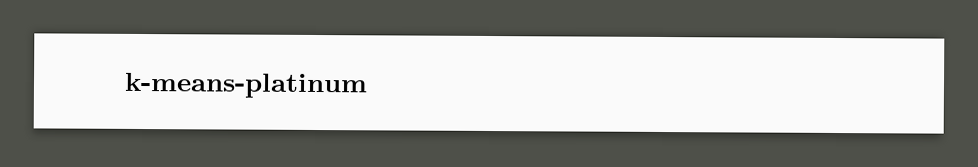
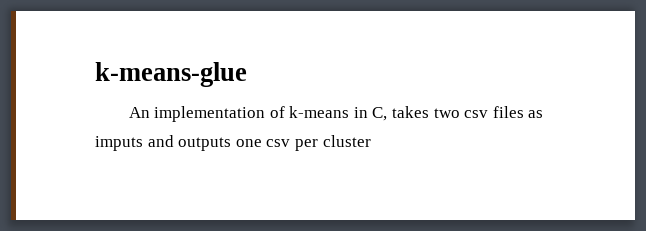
- k-means-platinum
+ k-means-glue
+ An implementation of k-means in C, takes two csv files as imputs and outputs one csv per cluster

